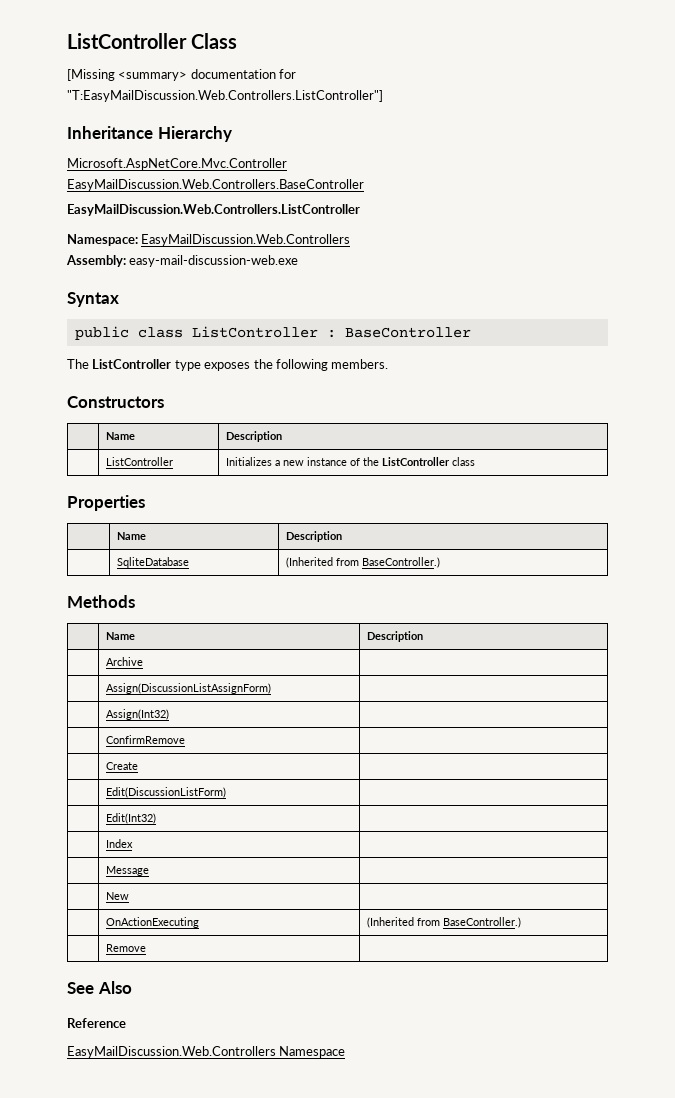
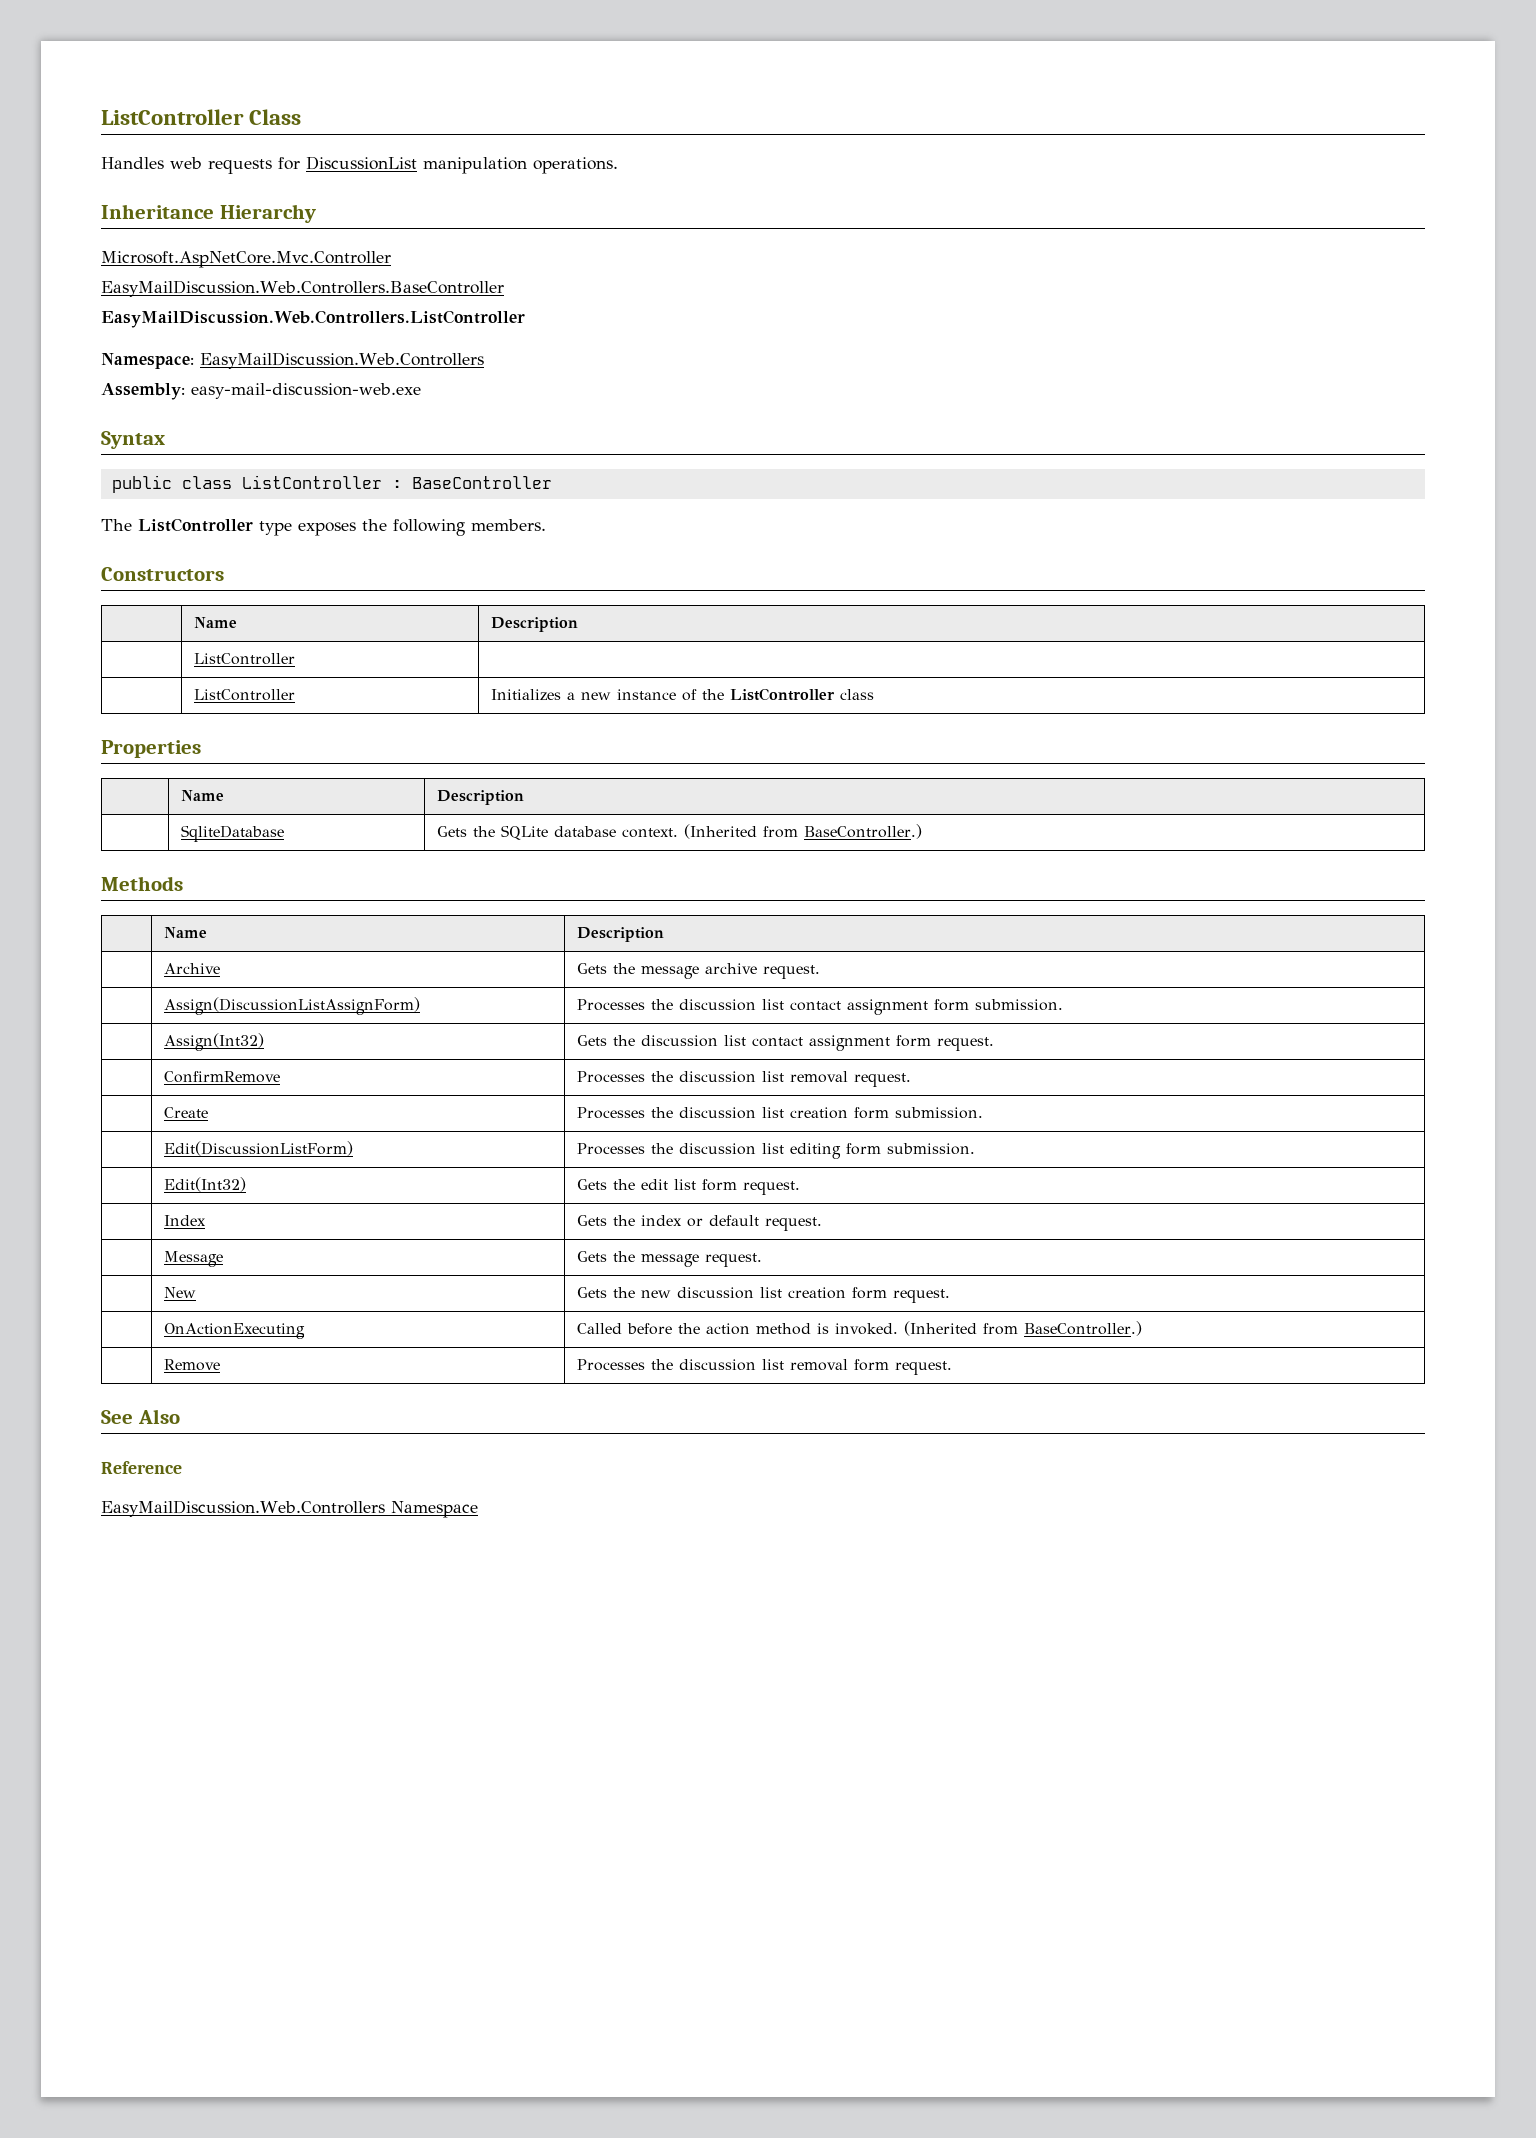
- [Missing <summary> documentation for "T:EasyMailDiscussion.Web.Controllers.ListController"]
+ Handles web requests for DiscussionList manipulation operations.
  Constructors
  | Name | Description
+ | ListController |
- | SqliteDatabase | (Inherited from BaseController.)
+ | SqliteDatabase | Gets the SQLite database context. (Inherited from BaseController.)
- | Archive |
- | Assign(DiscussionListAssignForm) |
- | Assign(Int32) |
- | ConfirmRemove |
- | Create |
- | Edit(DiscussionListForm) |
- | Edit(Int32) |
- | Index |
- | Message |
- | New |
- | OnActionExecuting | (Inherited from BaseController.)
- | Remove |
+ | Archive | Gets the message archive request.
+ | Assign(DiscussionListAssignForm) | Processes the discussion list contact assignment form submission.
+ | Assign(Int32) | Gets the discussion list contact assignment form request.
+ | ConfirmRemove | Processes the discussion list removal request.
+ | Create | Processes the discussion list creation form submission.
+ | Edit(DiscussionListForm) | Processes the discussion list editing form submission.
+ | Edit(Int32) | Gets the edit list form request.
+ | Index | Gets the index or default request.
+ | Message | Gets the message request.
+ | New | Gets the new discussion list creation form request.
+ | OnActionExecuting | Called before the action method is invoked. (Inherited from BaseController.)
+ | Remove | Processes the discussion list removal form request.

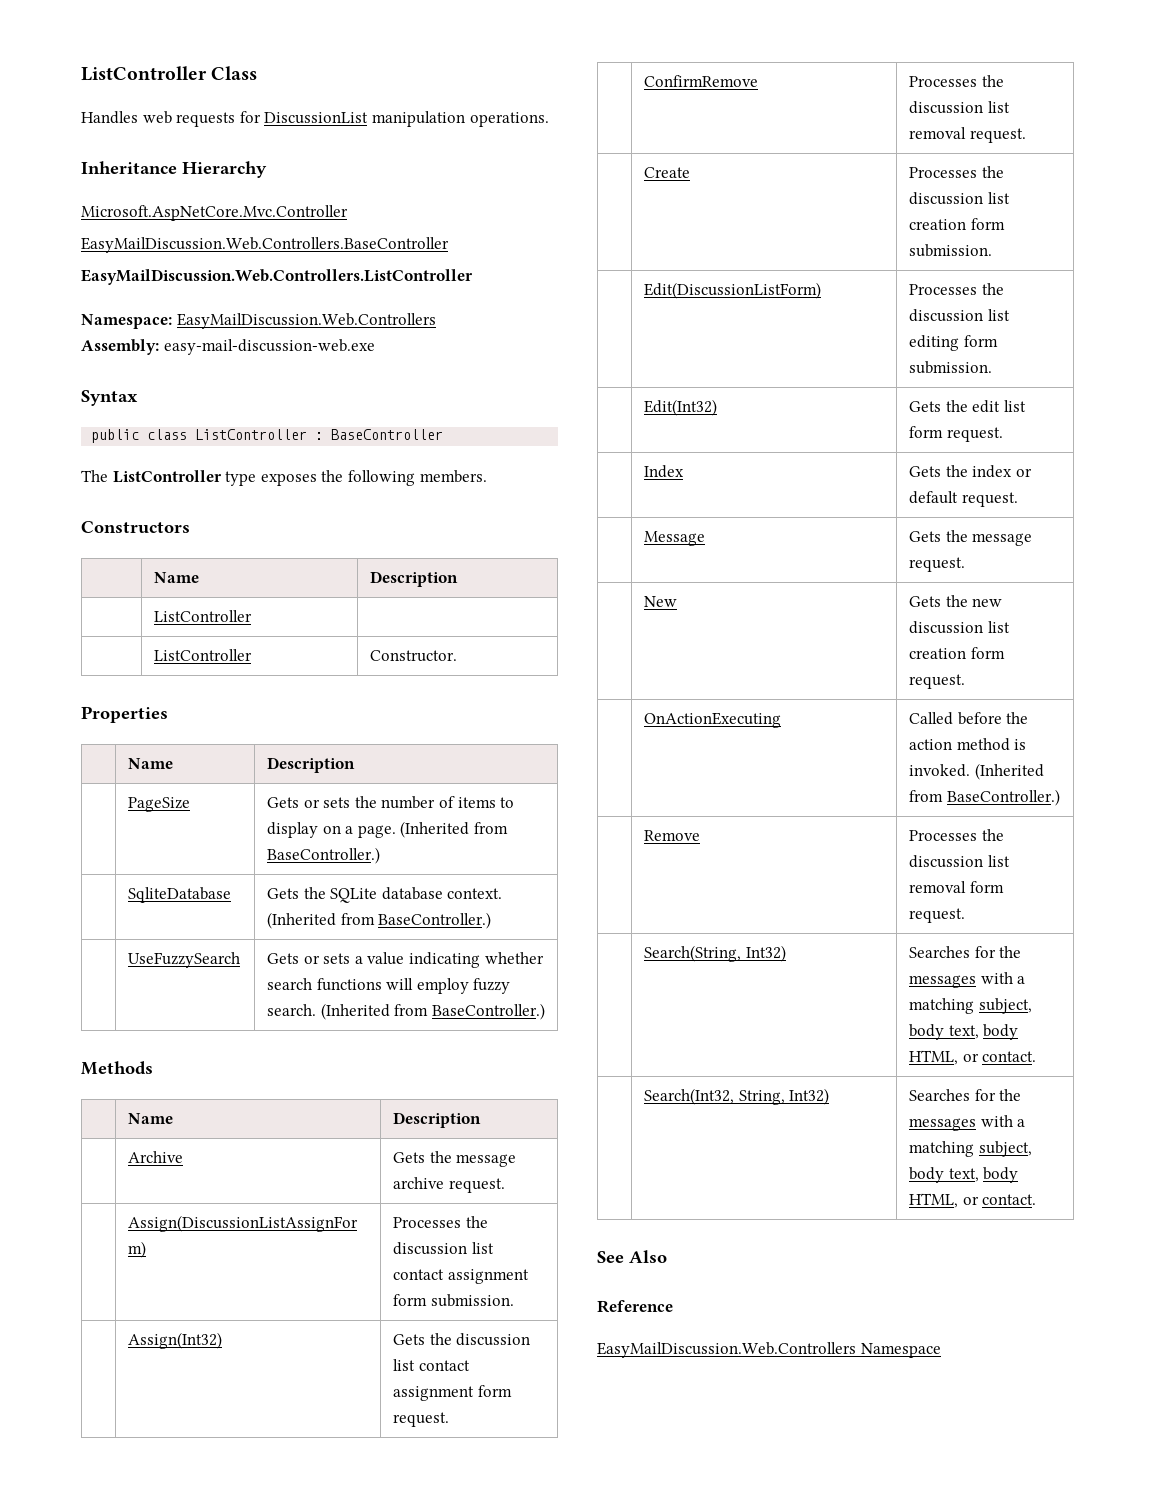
- | ListController | Initializes a new instance of the ListController class
+ | ListController | Constructor.
  Properties
  | Name | Description
+ | PageSize | Gets or sets the number of items to display on a page. (Inherited from BaseController.)
+ | UseFuzzySearch | Gets or sets a value indicating whether search functions will employ fuzzy search. (Inherited from BaseController.)
+ | Search(String, Int32) | Searches for the messages with a matching subject, body text, body HTML, or contact.
+ | Search(Int32, String, Int32) | Searches for the messages with a matching subject, body text, body HTML, or contact.

